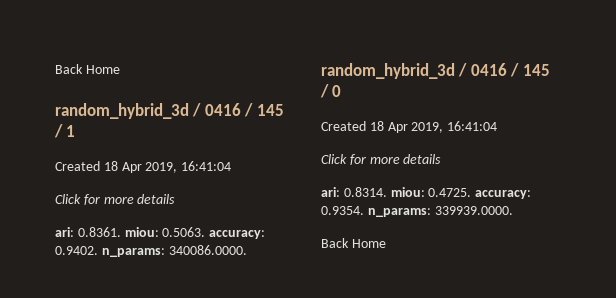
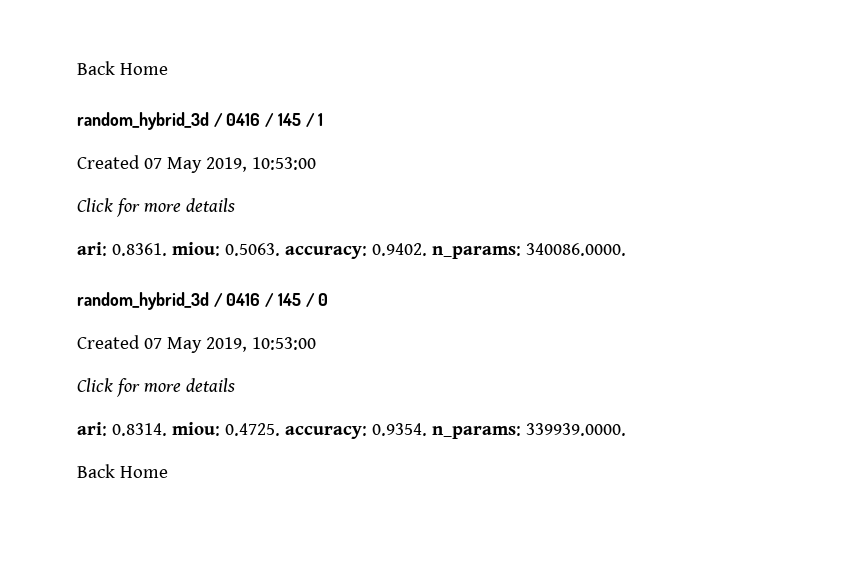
  random_hybrid_3d / 0416 / 145 / 1
- Created 18 Apr 2019, 16:41:04
+ Created 07 May 2019, 10:53:00
  random_hybrid_3d / 0416 / 145 / 0
- Created 18 Apr 2019, 16:41:04
+ Created 07 May 2019, 10:53:00

